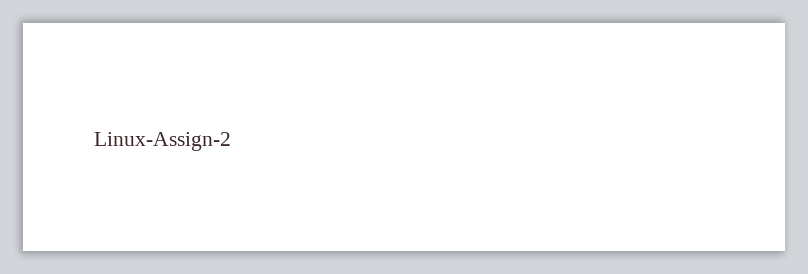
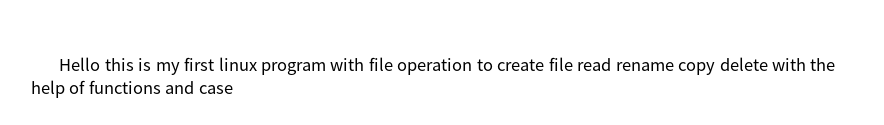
- Linux-Assign-2
+ Hello this is my first linux program with file operation to create file read rename copy delete with the help of functions and case

